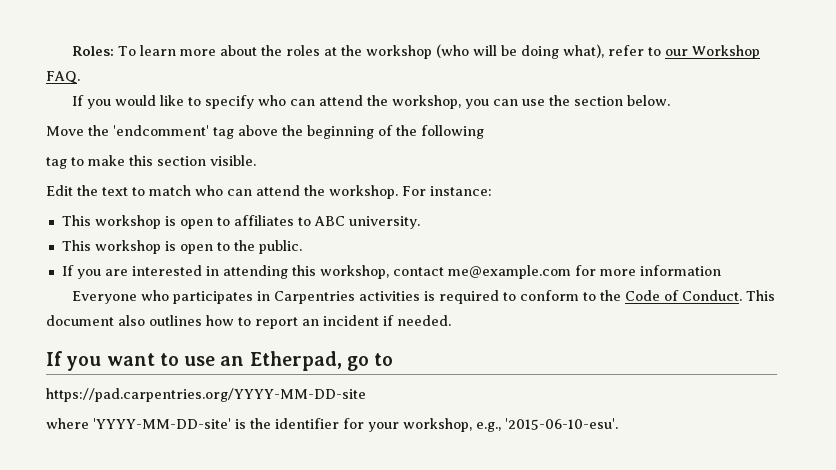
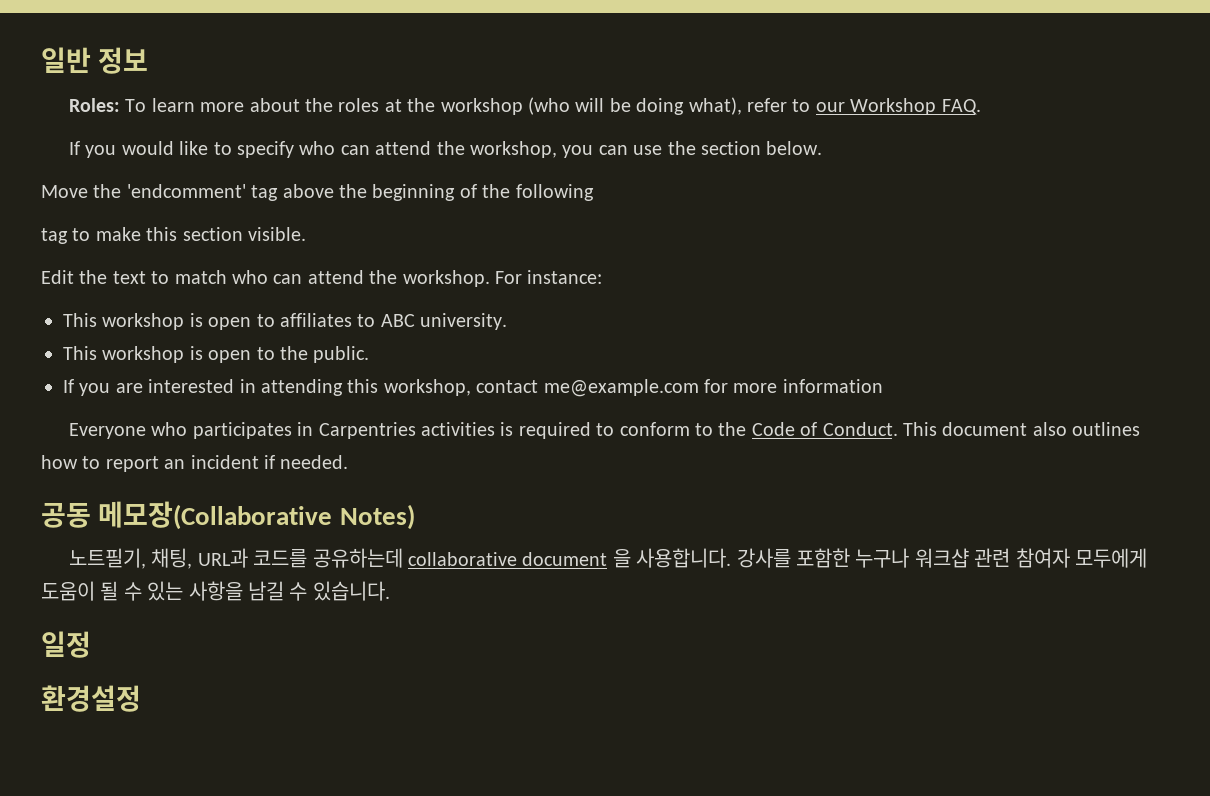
+ 일반 정보
- If you want to use an Etherpad, go to
- https://pad.carpentries.org/YYYY-MM-DD-site
- where 'YYYY-MM-DD-site' is the identifier for your workshop, e.g., '2015-06-10-esu'.
+ 공동 메모장(Collaborative Notes)
+ 노트필기, 채팅, URL과 코드를 공유하는데 collaborative document 을 사용합니다. 강사를 포함한 누구나 워크샵 관련 참여자 모두에게 도움이 될 수 있는 사항을 남길 수 있습니다.
+ 일정
+ 환경설정

